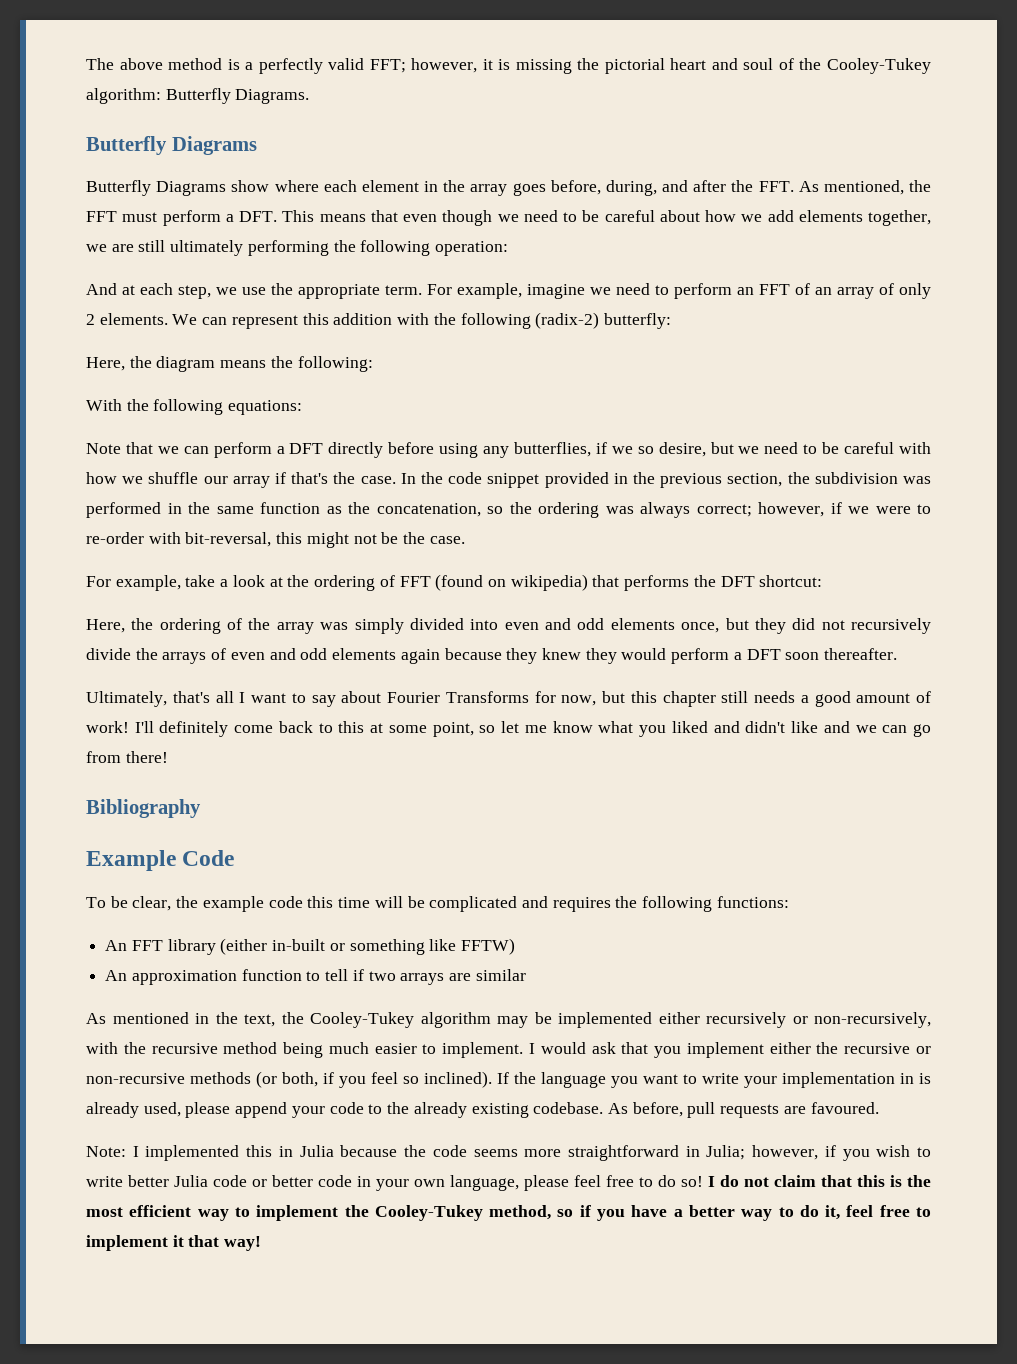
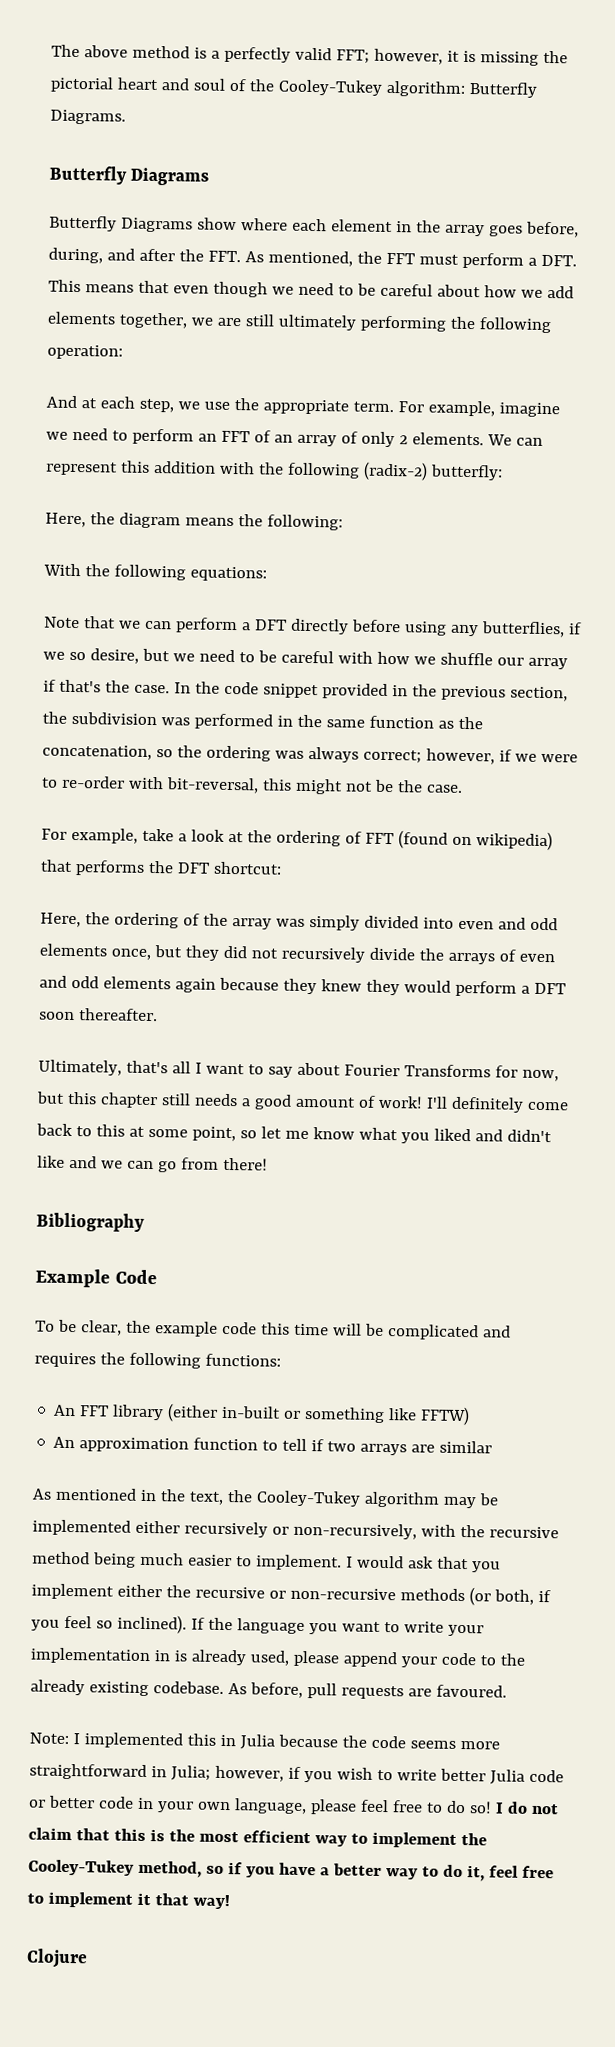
+ Clojure

